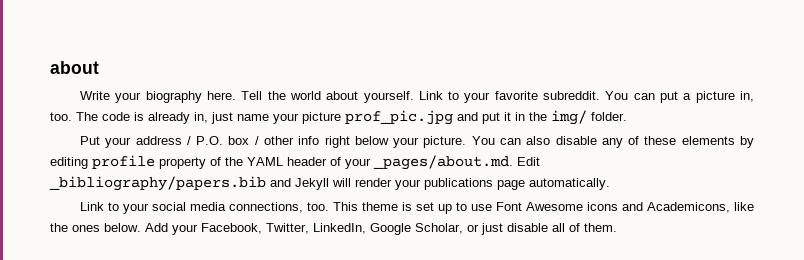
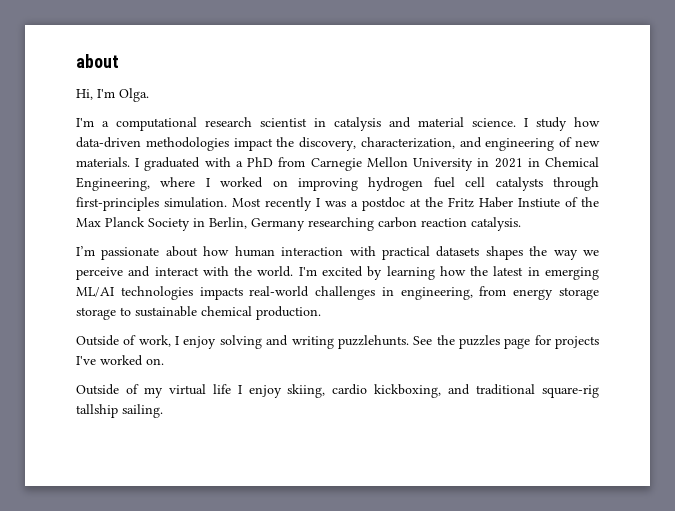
- Write your biography here. Tell the world about yourself. Link to your favorite subreddit. You can put a picture in, too. The code is already in, just name your picture prof_pic.jpg and put it in the img/ folder.
- Put your address / P.O. box / other info right below your picture. You can also disable any of these elements by editing profile property of the YAML header of your _pages/about.md. Edit _bibliography/papers.bib and Jekyll will render your publications page automatically.
- Link to your social media connections, too. This theme is set up to use Font Awesome icons and Academicons, like the ones below. Add your Facebook, Twitter, LinkedIn, Google Scholar, or just disable all of them.
+ Hi, I'm Olga.
+ I'm a computational research scientist in catalysis and material science. I study how data-driven methodologies impact the discovery, characterization, and engineering of new materials. I graduated with a PhD from Carnegie Mellon University in 2021 in Chemical Engineering, where I worked on improving hydrogen fuel cell catalysts through first-principles simulation. Most recently I was a postdoc at the Fritz Haber Instiute of the Max Planck Society in Berlin, Germany researching carbon reaction catalysis.
+ I’m passionate about how human interaction with practical datasets shapes the way we perceive and interact with the world. I'm excited by learning how the latest in emerging ML/AI technologies impacts real-world challenges in engineering, from energy storage storage to sustainable chemical production.
+ Outside of work, I enjoy solving and writing puzzlehunts. See the puzzles page for projects I've worked on.
+ Outside of my virtual life I enjoy skiing, cardio kickboxing, and traditional square-rig tallship sailing.

